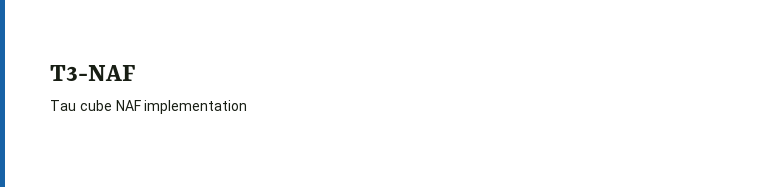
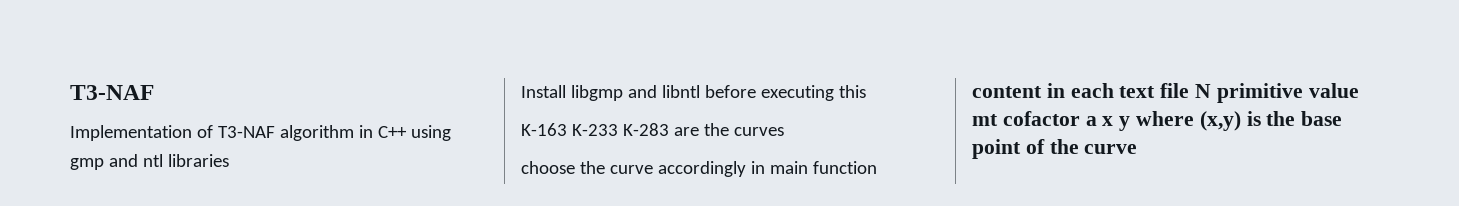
- Tau cube NAF implementation
+ Implementation of T3-NAF algorithm in C++ using gmp and ntl libraries
+ Install libgmp and libntl before executing this
+ K-163 K-233 K-283 are the curves
+ choose the curve accordingly in main function
+ content in each text file N primitive value mt cofactor a x y where (x,y) is the base point of the curve

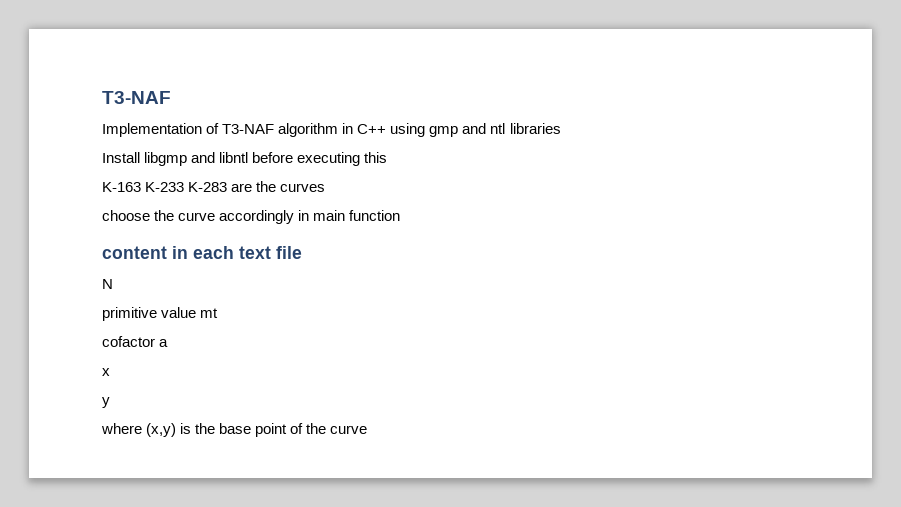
- content in each text file N primitive value mt cofactor a x y where (x,y) is the base point of the curve
+ content in each text file
+ N
+ primitive value mt
+ cofactor a
+ x
+ y
+ where (x,y) is the base point of the curve

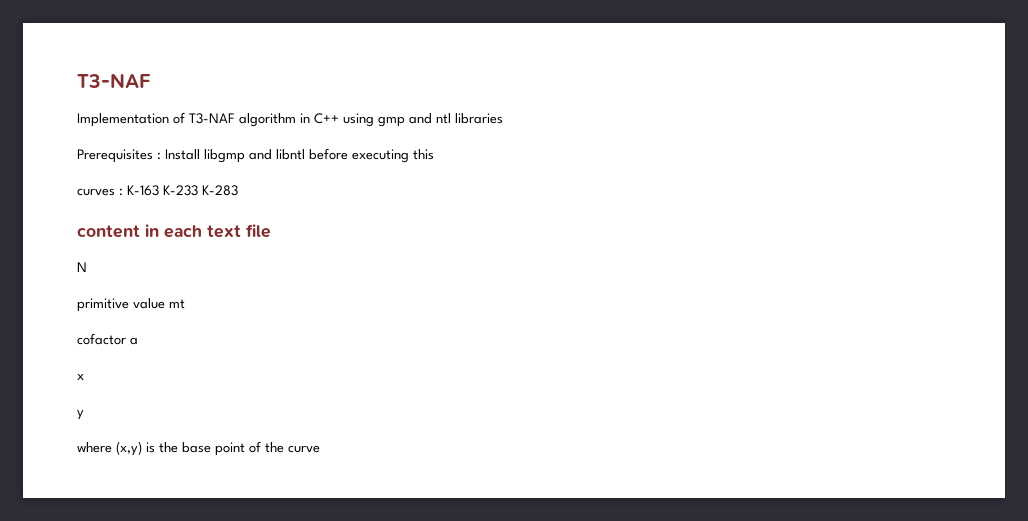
- Install libgmp and libntl before executing this
+ Prerequisites : Install libgmp and libntl before executing this
- K-163 K-233 K-283 are the curves
- choose the curve accordingly in main function
+ curves : K-163 K-233 K-283

